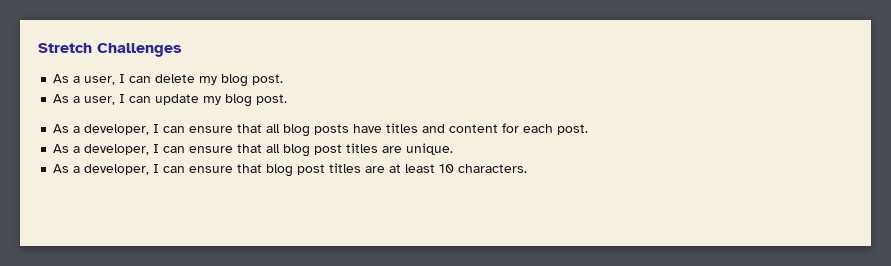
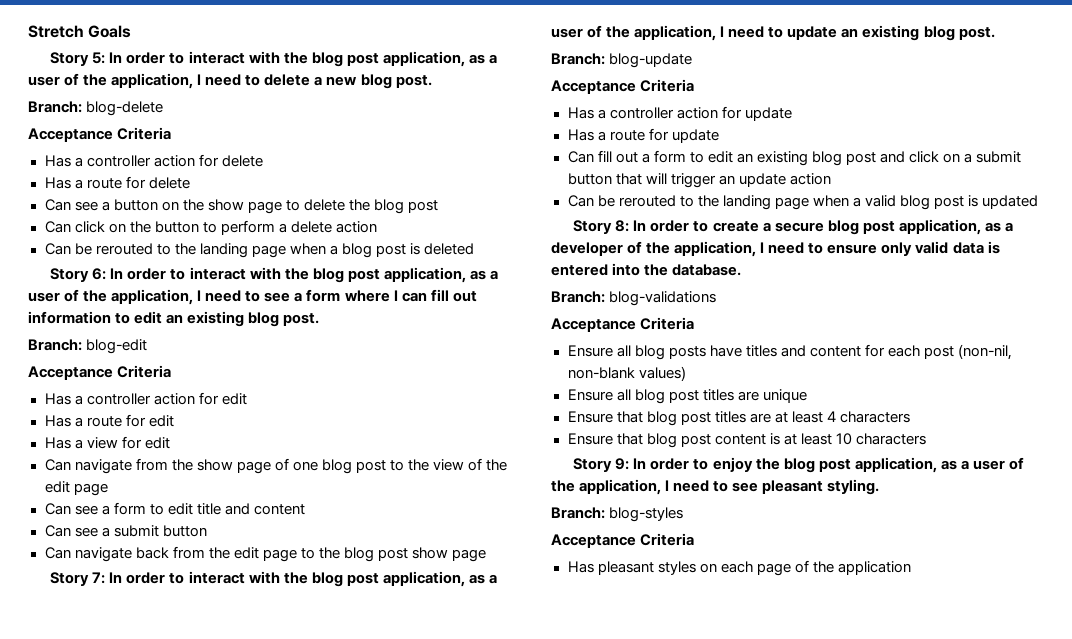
- Stretch Challenges
- As a user, I can delete my blog post.
- As a user, I can update my blog post.
- As a developer, I can ensure that all blog posts have titles and content for each post.
- As a developer, I can ensure that all blog post titles are unique.
- As a developer, I can ensure that blog post titles are at least 10 characters.
+ Stretch Goals
+ Story 5: In order to interact with the blog post application, as a user of the application, I need to delete a new blog post.
+ Branch: blog-delete
+ Acceptance Criteria
+ Has a controller action for delete
+ Has a route for delete
+ Can see a button on the show page to delete the blog post
+ Can click on the button to perform a delete action
+ Can be rerouted to the landing page when a blog post is deleted
+ Story 6: In order to interact with the blog post application, as a user of the application, I need to see a form where I can fill out information to edit an existing blog post.
+ Branch: blog-edit
+ Acceptance Criteria
+ Has a controller action for edit
+ Has a route for edit
+ Has a view for edit
+ Can navigate from the show page of one blog post to the view of the edit page
+ Can see a form to edit title and content
+ Can see a submit button
+ Can navigate back from the edit page to the blog post show page
+ Story 7: In order to interact with the blog post application, as a user of the application, I need to update an existing blog post.
+ Branch: blog-update
+ Acceptance Criteria
+ Has a controller action for update
+ Has a route for update
+ Can fill out a form to edit an existing blog post and click on a submit button that will trigger an update action
+ Can be rerouted to the landing page when a valid blog post is updated
+ Story 8: In order to create a secure blog post application, as a developer of the application, I need to ensure only valid data is entered into the database.
+ Branch: blog-validations
+ Acceptance Criteria
+ Ensure all blog posts have titles and content for each post (non-nil, non-blank values)
+ Ensure all blog post titles are unique
+ Ensure that blog post titles are at least 4 characters
+ Ensure that blog post content is at least 10 characters
+ Story 9: In order to enjoy the blog post application, as a user of the application, I need to see pleasant styling.
+ Branch: blog-styles
+ Acceptance Criteria
+ Has pleasant styles on each page of the application

